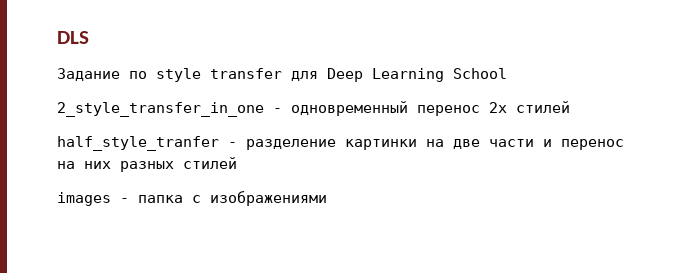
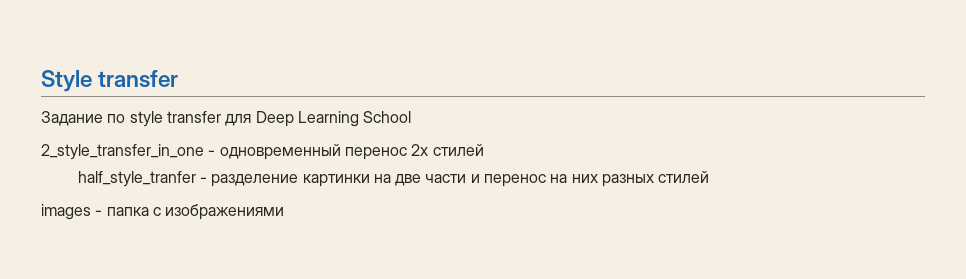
- DLS
+ Style transfer

